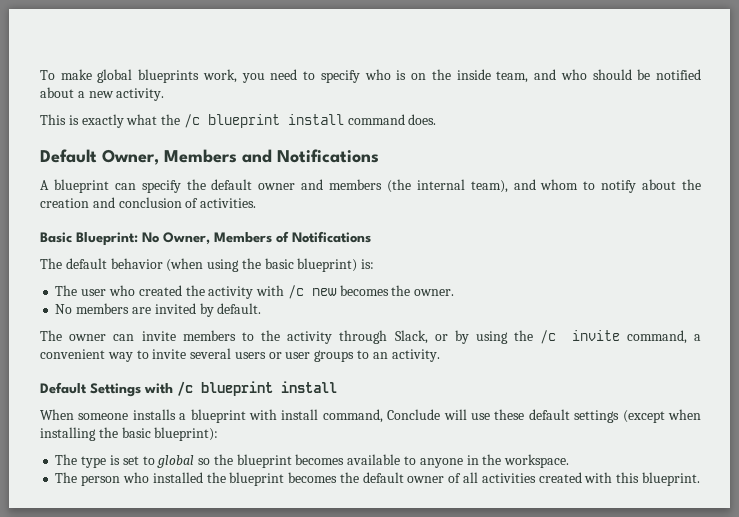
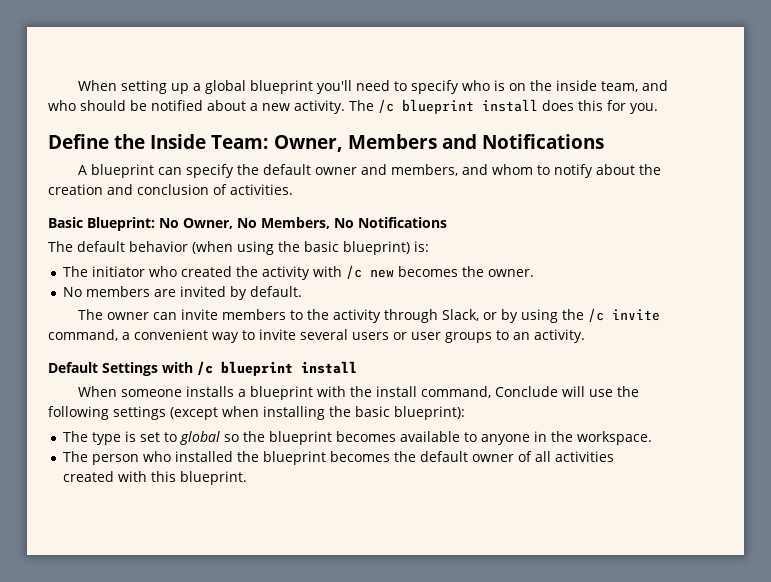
- To make global blueprints work, you need to specify who is on the inside team, and who should be notified about a new activity.
- This is exactly what the /c blueprint install command does.
- Default Owner, Members and Notifications
+ When setting up a global blueprint you'll need to specify who is on the inside team, and who should be notified about a new activity. The /c blueprint install does this for you.
+ Define the Inside Team: Owner, Members and Notifications
- A blueprint can specify the default owner and members (the internal team), and whom to notify about the creation and conclusion of activities.
+ A blueprint can specify the default owner and members, and whom to notify about the creation and conclusion of activities.
- Basic Blueprint: No Owner, Members of Notifications
+ Basic Blueprint: No Owner, No Members, No Notifications
- The user who created the activity with /c new becomes the owner.
+ The initiator who created the activity with /c new becomes the owner.
- When someone installs a blueprint with install command, Conclude will use these default settings (except when installing the basic blueprint):
+ When someone installs a blueprint with the install command, Conclude will use the following settings (except when installing the basic blueprint):

